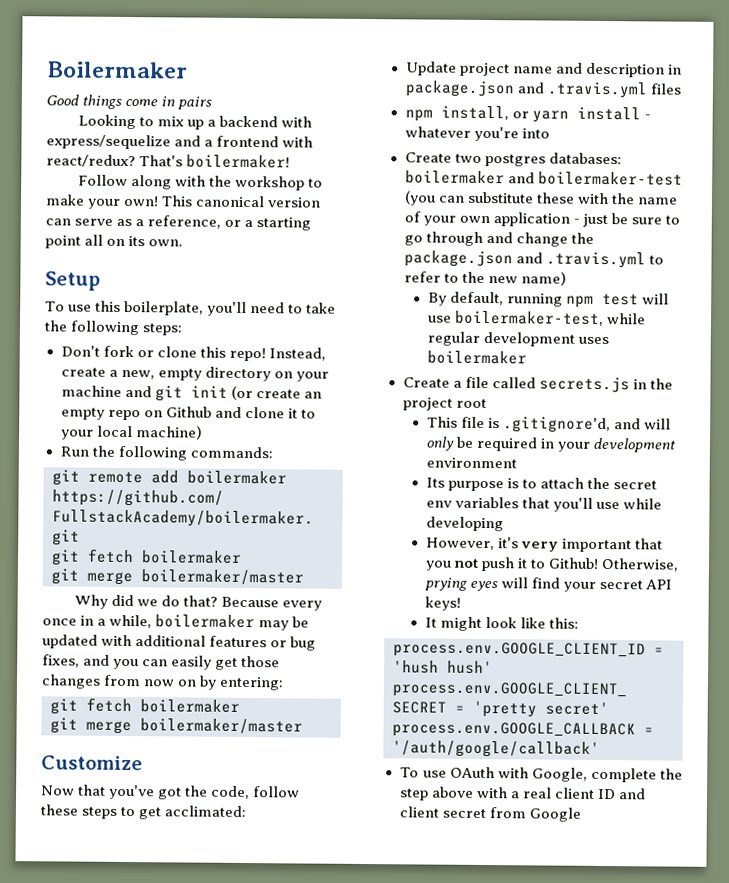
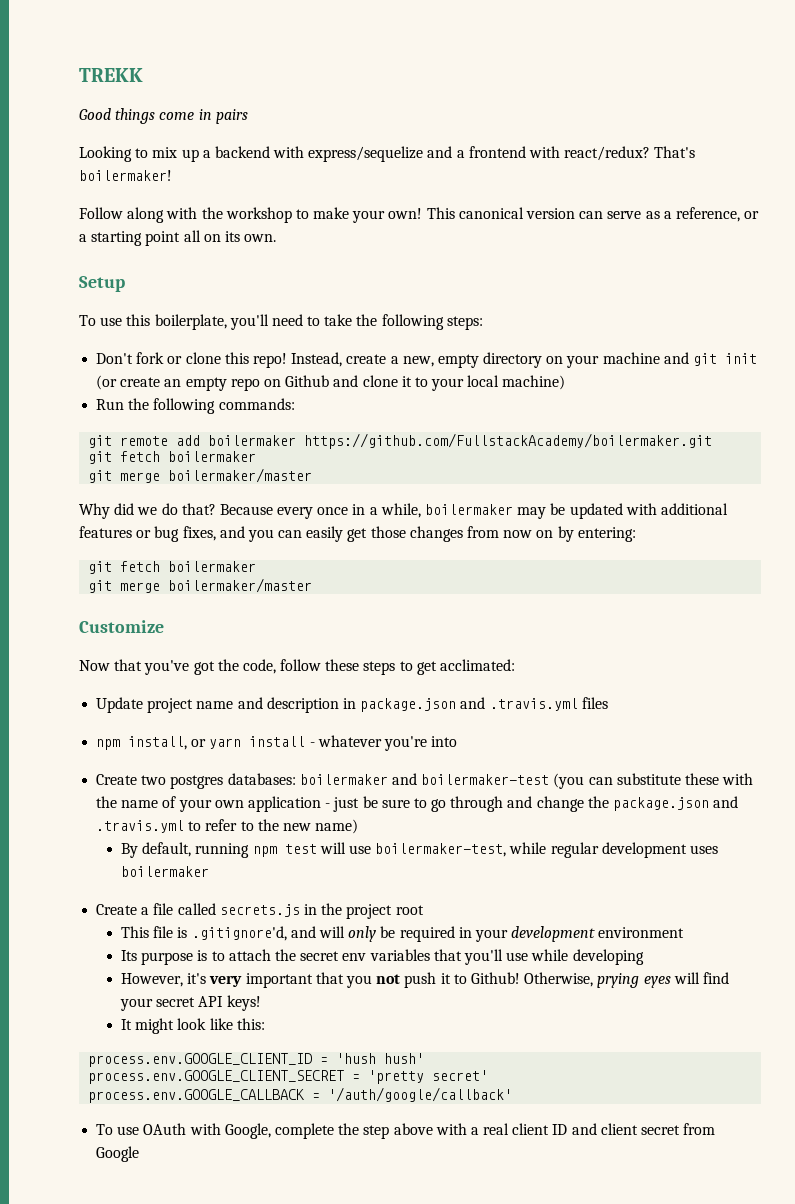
- Boilermaker
+ TREKK

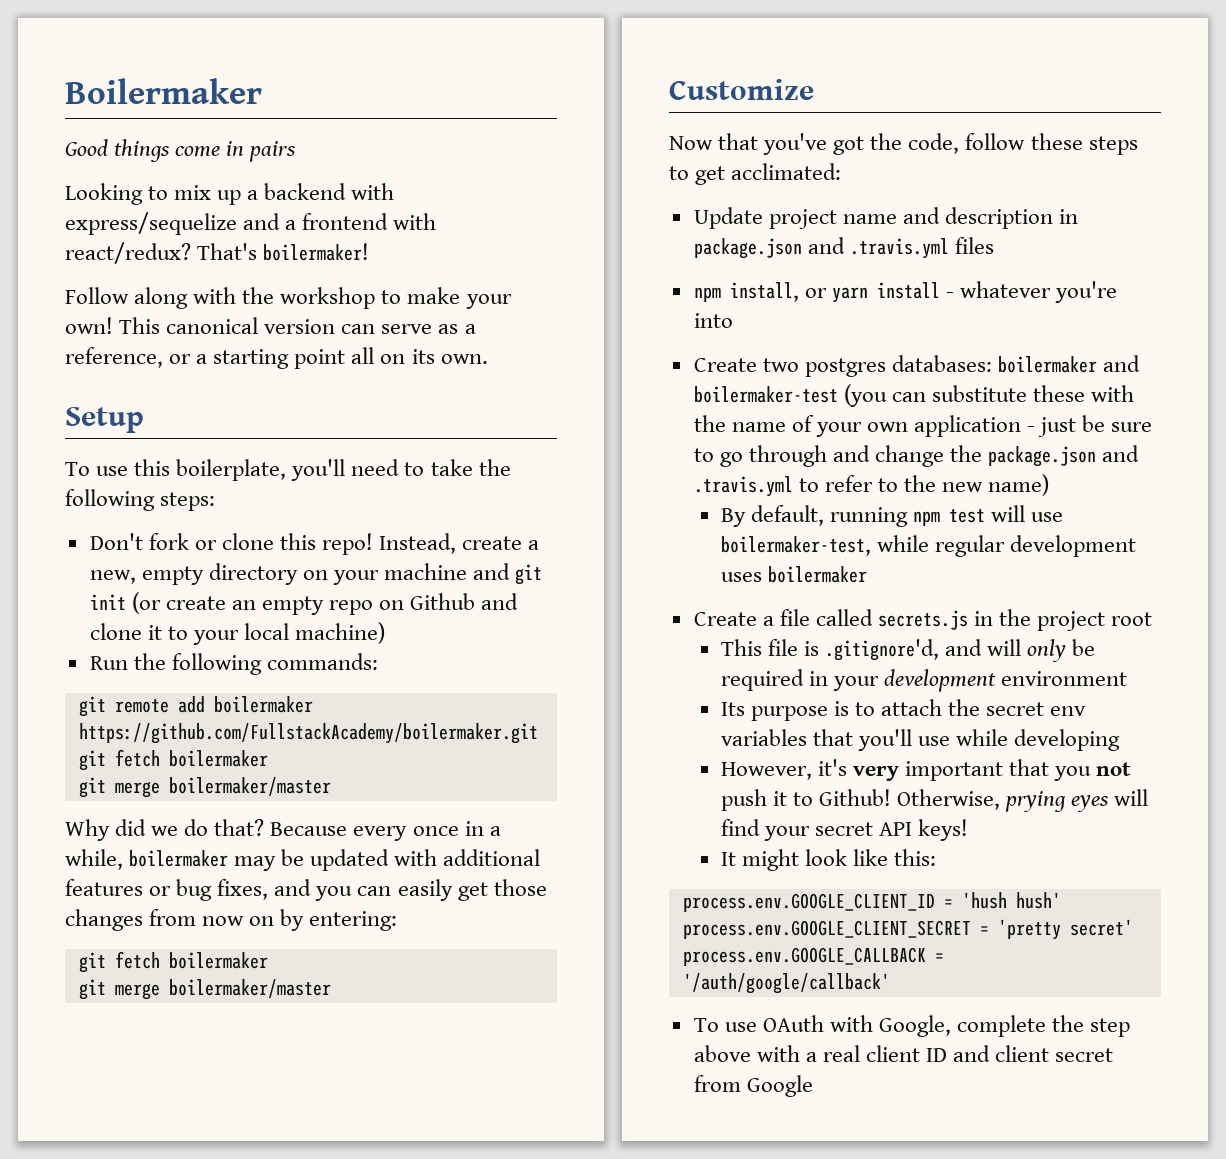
- TREKK
+ Boilermaker

